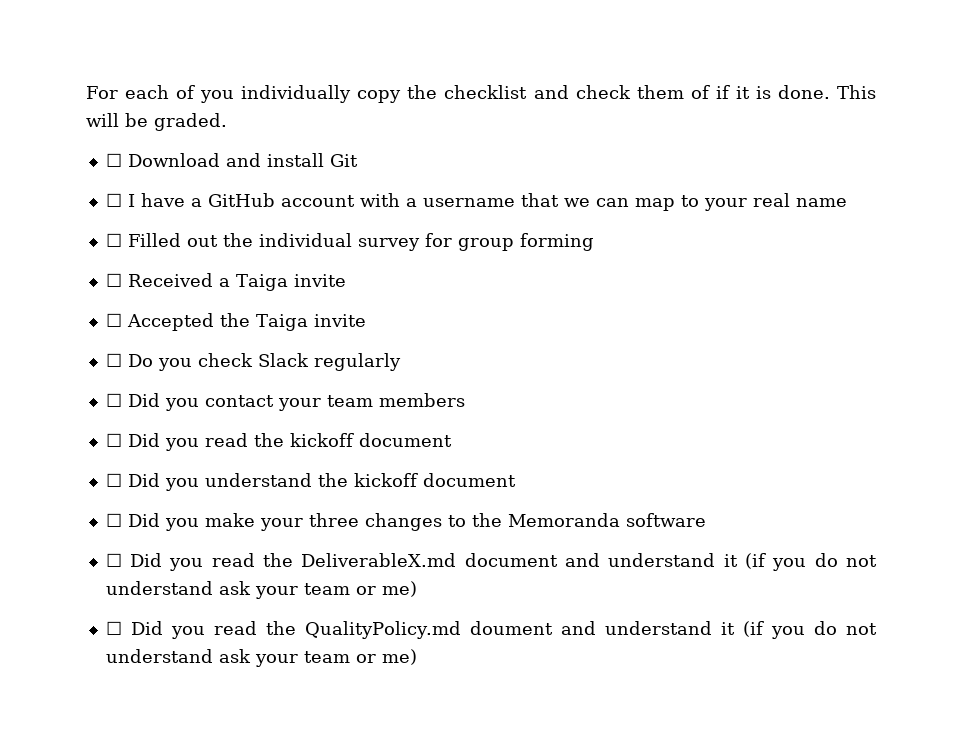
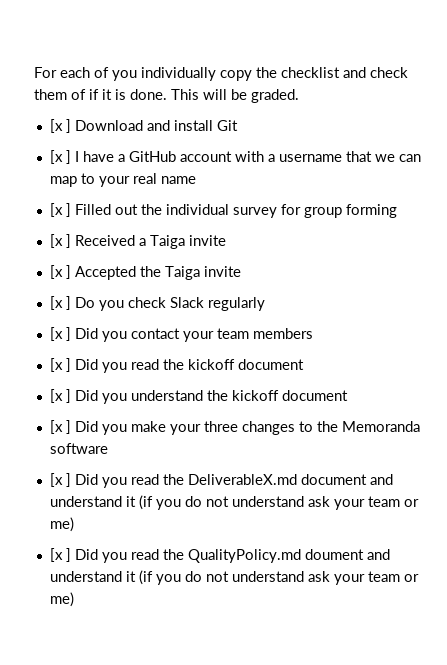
- ☐ Download and install Git
+ [x ] Download and install Git
- ☐ I have a GitHub account with a username that we can map to your real name
+ [x ] I have a GitHub account with a username that we can map to your real name
- ☐ Filled out the individual survey for group forming
+ [x ] Filled out the individual survey for group forming
- ☐ Received a Taiga invite
+ [x ] Received a Taiga invite
- ☐ Accepted the Taiga invite
+ [x ] Accepted the Taiga invite
- ☐ Do you check Slack regularly
+ [x ] Do you check Slack regularly
- ☐ Did you contact your team members
+ [x ] Did you contact your team members
- ☐ Did you read the kickoff document
+ [x ] Did you read the kickoff document
- ☐ Did you understand the kickoff document
+ [x ] Did you understand the kickoff document
- ☐ Did you make your three changes to the Memoranda software
+ [x ] Did you make your three changes to the Memoranda software
- ☐ Did you read the DeliverableX.md document and understand it (if you do not understand ask your team or me)
+ [x ] Did you read the DeliverableX.md document and understand it (if you do not understand ask your team or me)
- ☐ Did you read the QualityPolicy.md doument and understand it (if you do not understand ask your team or me)
+ [x ] Did you read the QualityPolicy.md doument and understand it (if you do not understand ask your team or me)

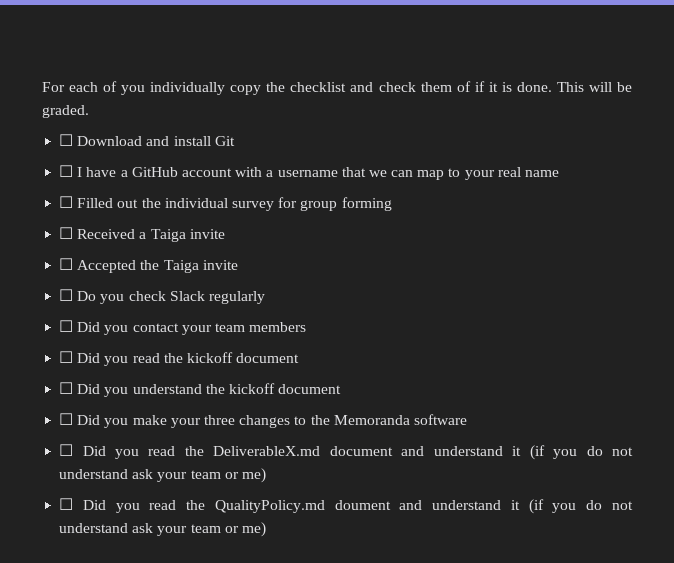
- [x ] Download and install Git
+ ☐ Download and install Git
- [x ] I have a GitHub account with a username that we can map to your real name
+ ☐ I have a GitHub account with a username that we can map to your real name
- [x ] Filled out the individual survey for group forming
+ ☐ Filled out the individual survey for group forming
- [x ] Received a Taiga invite
+ ☐ Received a Taiga invite
- [x ] Accepted the Taiga invite
+ ☐ Accepted the Taiga invite
- [x ] Do you check Slack regularly
+ ☐ Do you check Slack regularly
- [x ] Did you contact your team members
+ ☐ Did you contact your team members
- [x ] Did you read the kickoff document
+ ☐ Did you read the kickoff document
- [x ] Did you understand the kickoff document
+ ☐ Did you understand the kickoff document
- [x ] Did you make your three changes to the Memoranda software
+ ☐ Did you make your three changes to the Memoranda software
- [x ] Did you read the DeliverableX.md document and understand it (if you do not understand ask your team or me)
+ ☐ Did you read the DeliverableX.md document and understand it (if you do not understand ask your team or me)
- [x ] Did you read the QualityPolicy.md doument and understand it (if you do not understand ask your team or me)
+ ☐ Did you read the QualityPolicy.md doument and understand it (if you do not understand ask your team or me)

